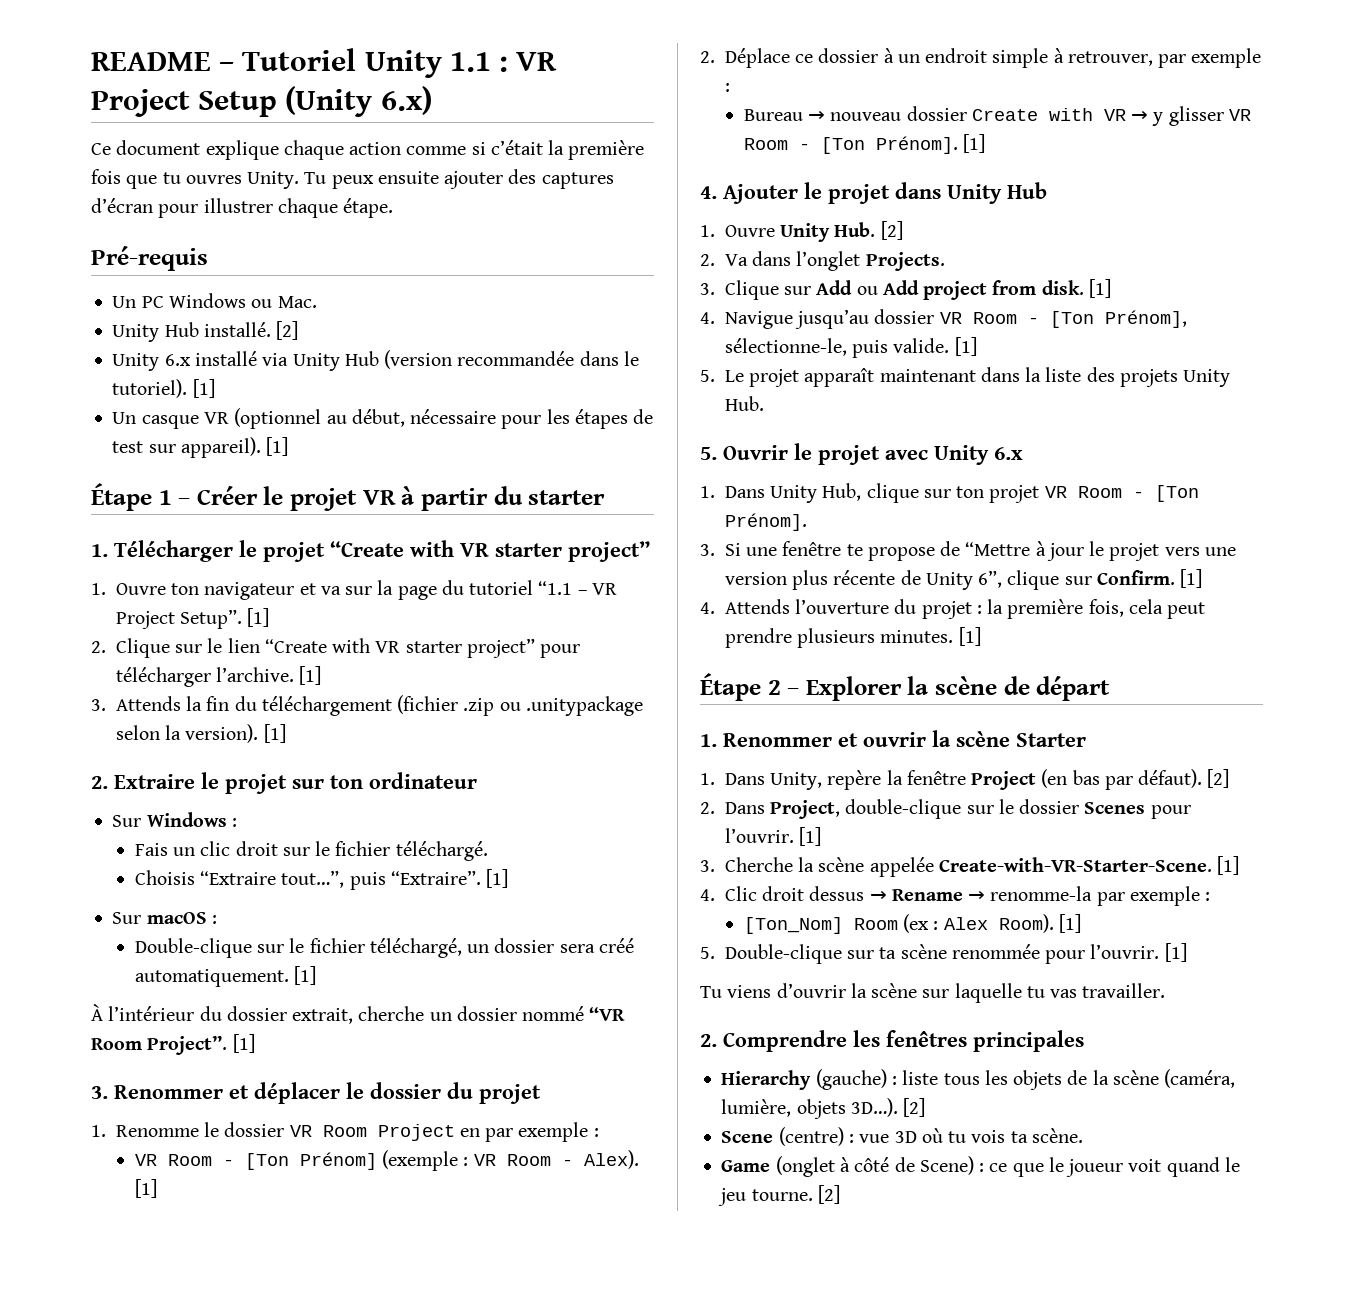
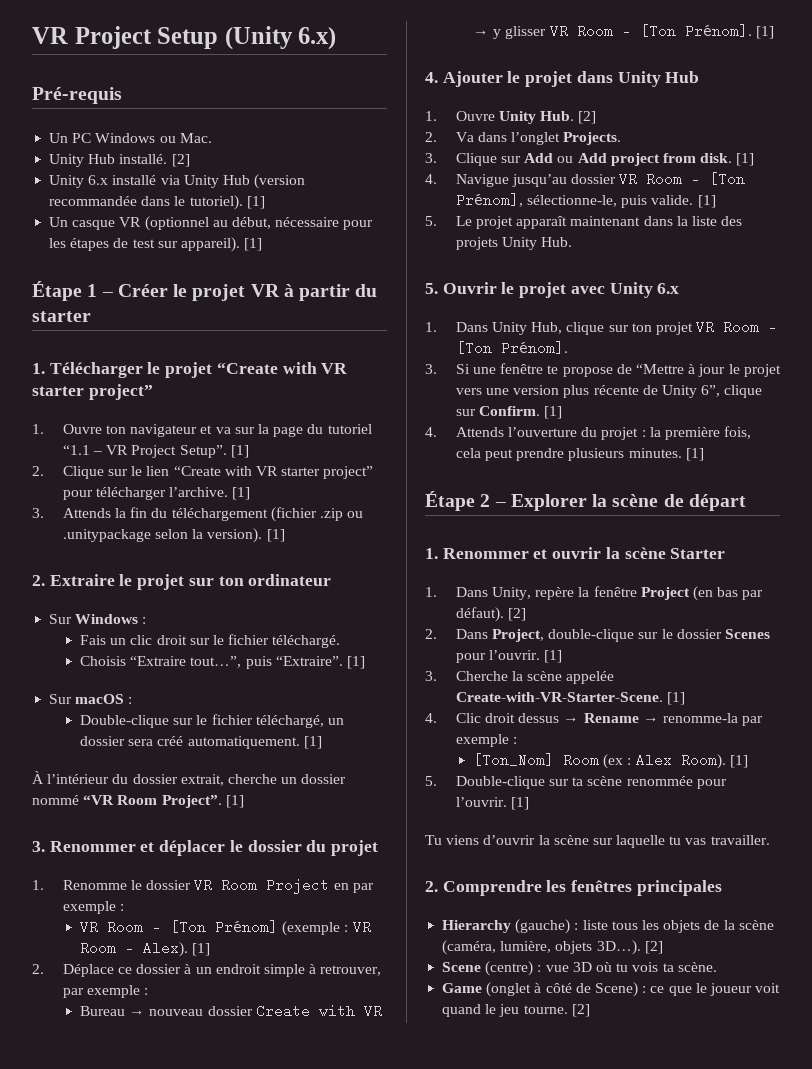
- README – Tutoriel Unity 1.1 : VR Project Setup (Unity 6.x)
+ VR Project Setup (Unity 6.x)
- Ce document explique chaque action comme si c’était la première fois que tu ouvres Unity. Tu peux ensuite ajouter des captures d’écran pour illustrer chaque étape.

